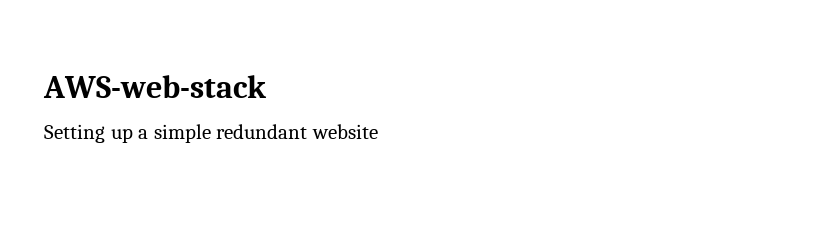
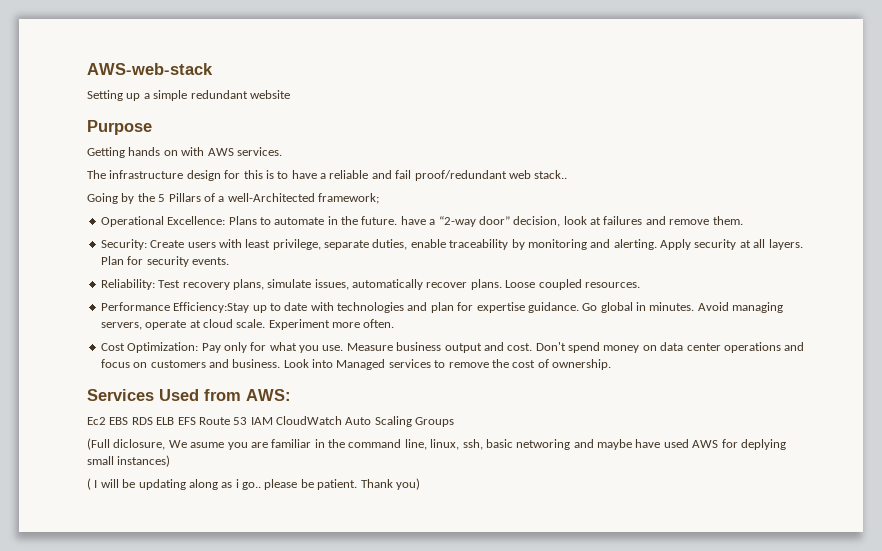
+ Purpose
+ Getting hands on with AWS services.
+ The infrastructure design for this is to have a reliable and fail proof/redundant web stack..
+ Going by the 5 Pillars of a well-Architected framework;
+ Operational Excellence: Plans to automate in the future. have a “2-way door” decision, look at failures and remove them.
+ Security: Create users with least privilege, separate duties, enable traceability by monitoring and alerting. Apply security at all layers. Plan for security events.
+ Reliability: Test recovery plans, simulate issues, automatically recover plans. Loose coupled resources.
+ Performance Efficiency:Stay up to date with technologies and plan for expertise guidance. Go global in minutes. Avoid managing servers, operate at cloud scale. Experiment more often.
+ Cost Optimization: Pay only for what you use. Measure business output and cost. Don't spend money on data center operations and focus on customers and business. Look into Managed services to remove the cost of ownership.
+ Services Used from AWS:
+ Ec2 EBS RDS ELB EFS Route 53 IAM CloudWatch Auto Scaling Groups
+ (Full diclosure, We asume you are familiar in the command line, linux, ssh, basic networing and maybe have used AWS for deplying small instances)
+ ( I will be updating along as i go.. please be patient. Thank you)

